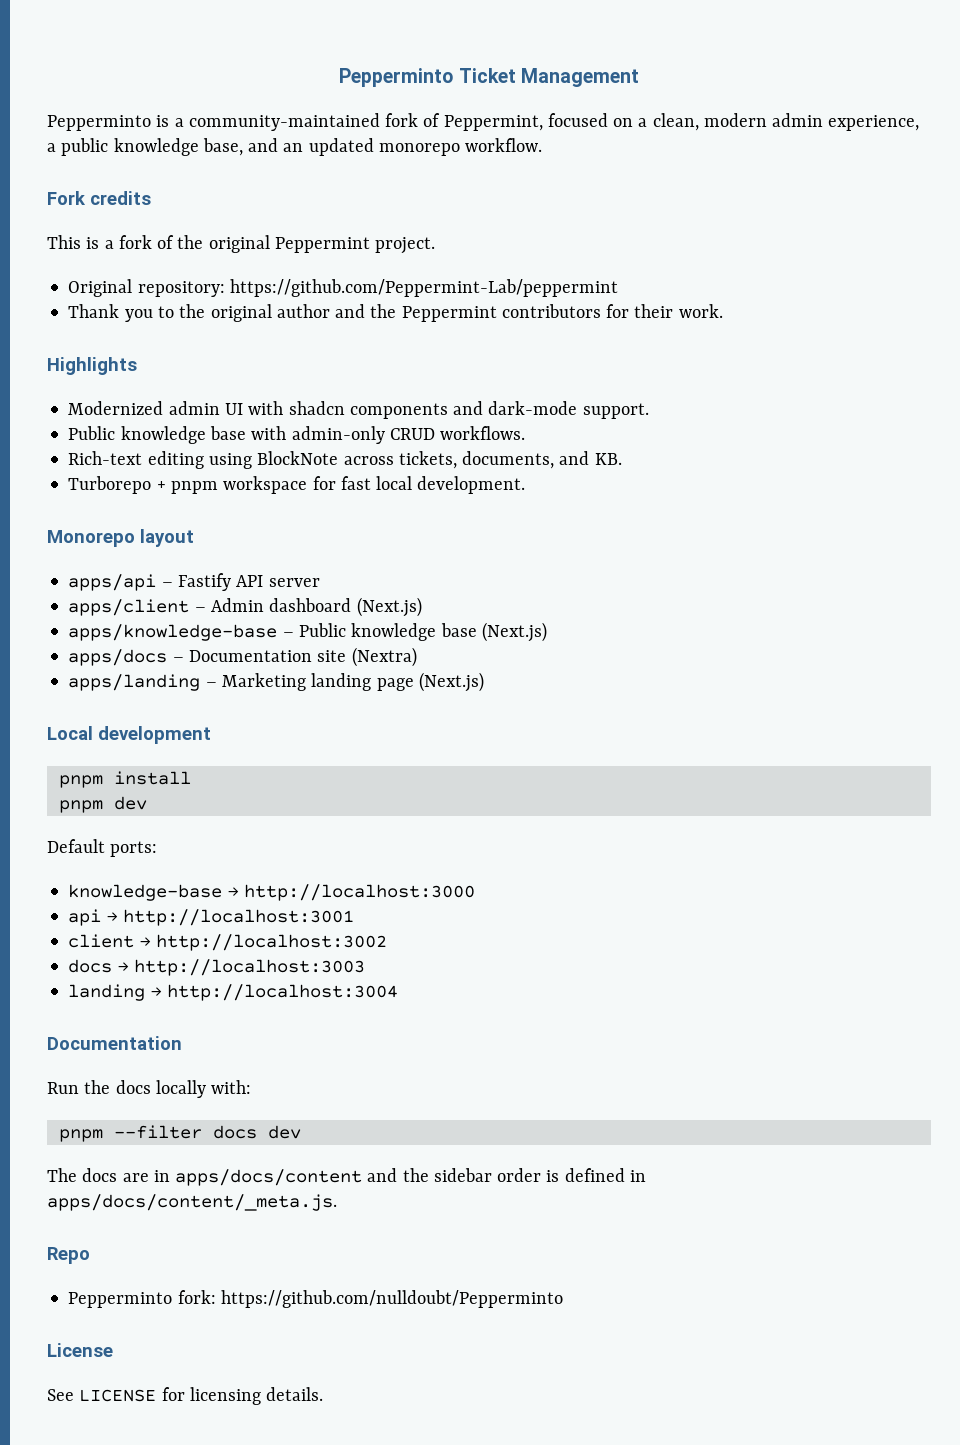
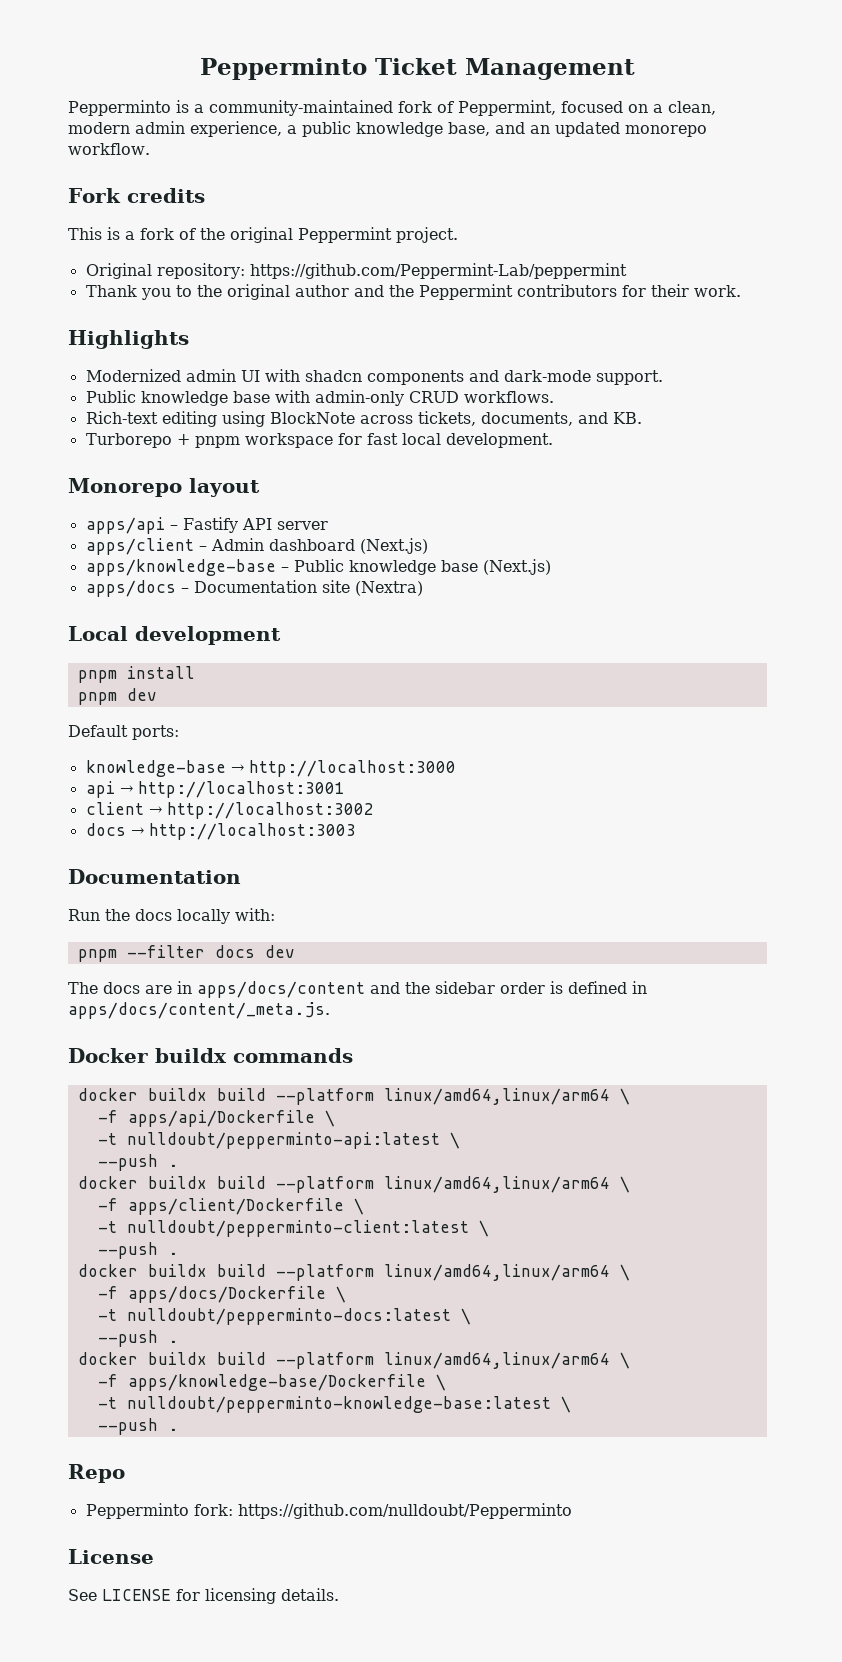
- apps/landing – Marketing landing page (Next.js)
- landing → http://localhost:3004
+ Docker buildx commands
+ docker buildx build --platform linux/amd64,linux/arm64 \
+ -f apps/api/Dockerfile \
+ -t nulldoubt/pepperminto-api:latest \
+ --push .
+ docker buildx build --platform linux/amd64,linux/arm64 \
+ -f apps/client/Dockerfile \
+ -t nulldoubt/pepperminto-client:latest \
+ --push .
+ docker buildx build --platform linux/amd64,linux/arm64 \
+ -f apps/docs/Dockerfile \
+ -t nulldoubt/pepperminto-docs:latest \
+ --push .
+ docker buildx build --platform linux/amd64,linux/arm64 \
+ -f apps/knowledge-base/Dockerfile \
+ -t nulldoubt/pepperminto-knowledge-base:latest \
+ --push .

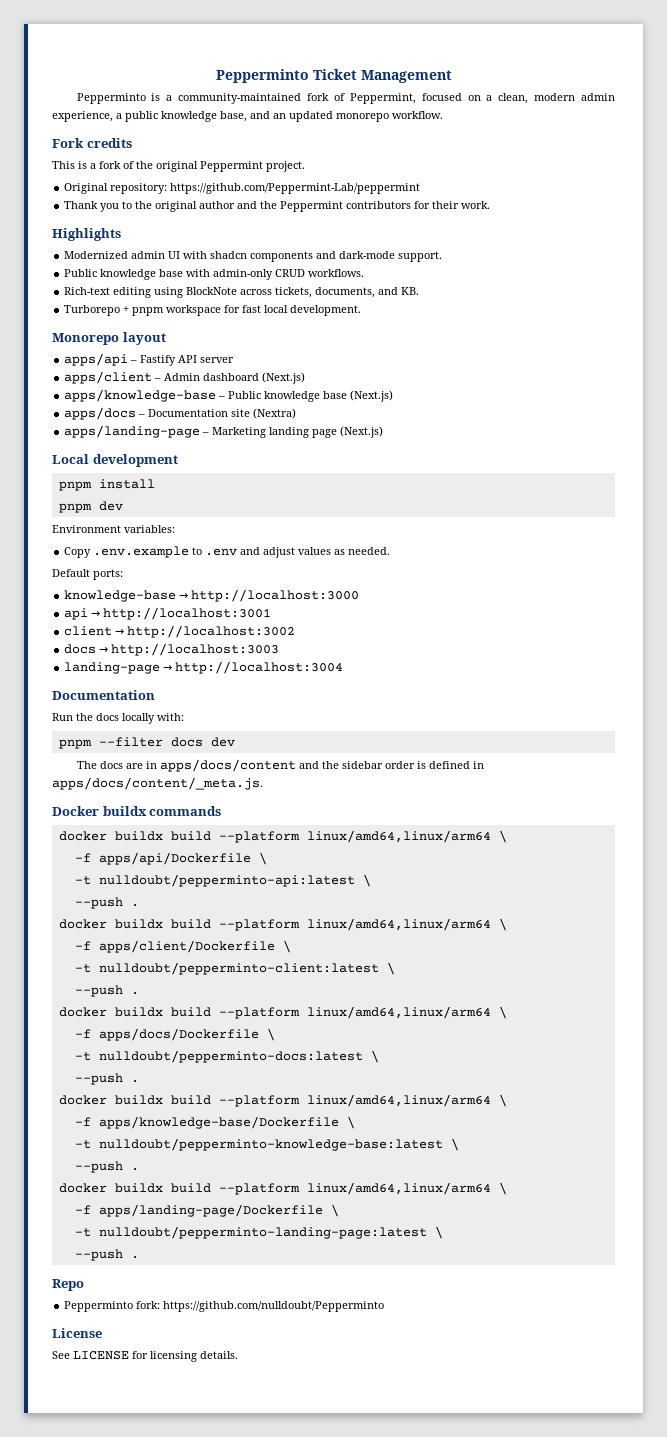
+ apps/landing-page – Marketing landing page (Next.js)
+ Environment variables:
+ Copy .env.example to .env and adjust values as needed.
+ landing-page → http://localhost:3004
  -t nulldoubt/pepperminto-knowledge-base:latest \
+ --push .
+ docker buildx build --platform linux/amd64,linux/arm64 \
+ -f apps/landing-page/Dockerfile \
+ -t nulldoubt/pepperminto-landing-page:latest \

